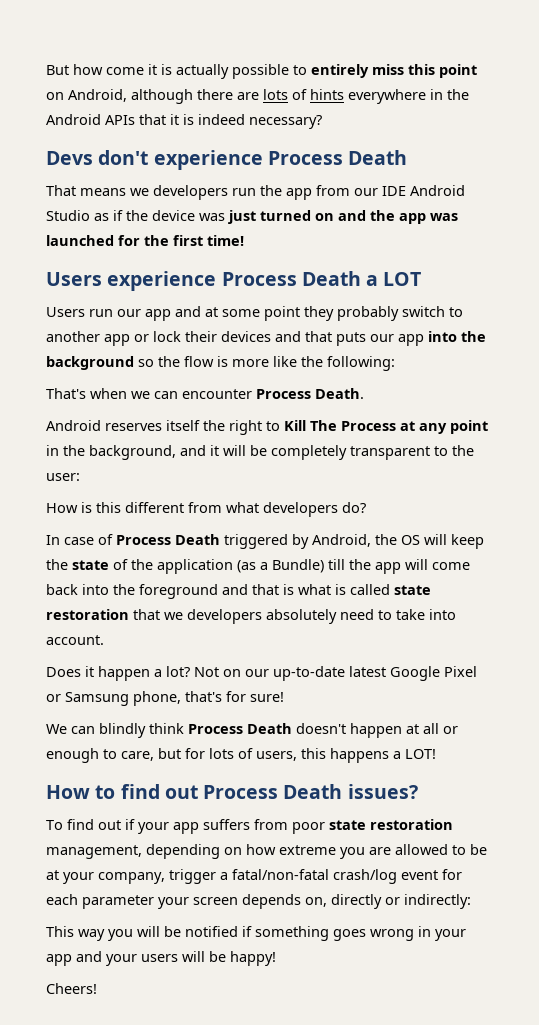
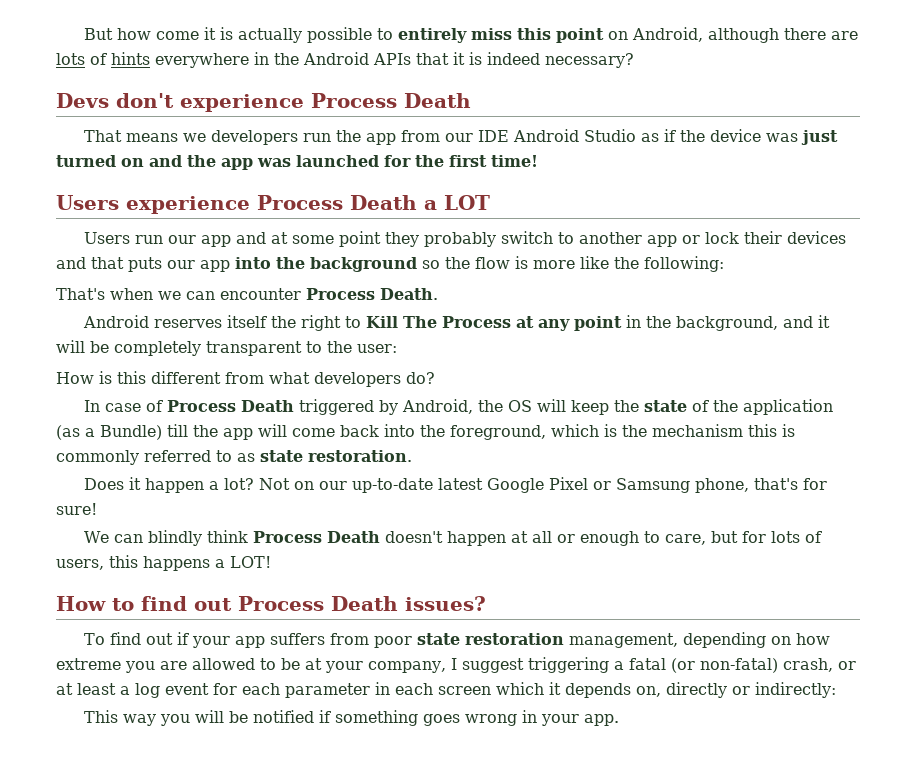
- In case of Process Death triggered by Android, the OS will keep the state of the application (as a Bundle) till the app will come back into the foreground and that is what is called state restoration that we developers absolutely need to take into account.
+ In case of Process Death triggered by Android, the OS will keep the state of the application (as a Bundle) till the app will come back into the foreground, which is the mechanism this is commonly referred to as state restoration.
- To find out if your app suffers from poor state restoration management, depending on how extreme you are allowed to be at your company, trigger a fatal/non-fatal crash/log event for each parameter your screen depends on, directly or indirectly:
+ To find out if your app suffers from poor state restoration management, depending on how extreme you are allowed to be at your company, I suggest triggering a fatal (or non-fatal) crash, or at least a log event for each parameter in each screen which it depends on, directly or indirectly:
- This way you will be notified if something goes wrong in your app and your users will be happy!
- Cheers!
+ This way you will be notified if something goes wrong in your app.

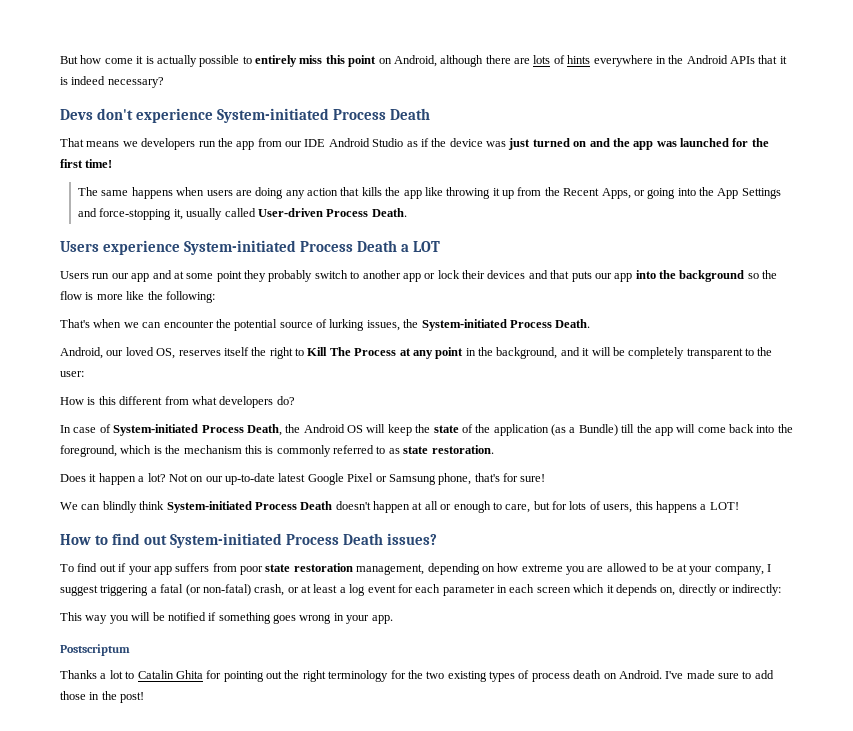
- Devs don't experience Process Death
+ Devs don't experience System-initiated Process Death
+ The same happens when users are doing any action that kills the app like throwing it up from the Recent Apps, or going into the App Settings and force-stopping it, usually called User-driven Process Death.
- Users experience Process Death a LOT
+ Users experience System-initiated Process Death a LOT
- That's when we can encounter Process Death.
- Android reserves itself the right to Kill The Process at any point in the background, and it will be completely transparent to the user:
+ That's when we can encounter the potential source of lurking issues, the System-initiated Process Death.
+ Android, our loved OS, reserves itself the right to Kill The Process at any point in the background, and it will be completely transparent to the user:
- In case of Process Death triggered by Android, the OS will keep the state of the application (as a Bundle) till the app will come back into the foreground, which is the mechanism this is commonly referred to as state restoration.
+ In case of System-initiated Process Death, the Android OS will keep the state of the application (as a Bundle) till the app will come back into the foreground, which is the mechanism this is commonly referred to as state restoration.
- We can blindly think Process Death doesn't happen at all or enough to care, but for lots of users, this happens a LOT!
+ We can blindly think System-initiated Process Death doesn't happen at all or enough to care, but for lots of users, this happens a LOT!
- How to find out Process Death issues?
+ How to find out System-initiated Process Death issues?
+ Postscriptum
+ Thanks a lot to Catalin Ghita for pointing out the right terminology for the two existing types of process death on Android. I've made sure to add those in the post!

